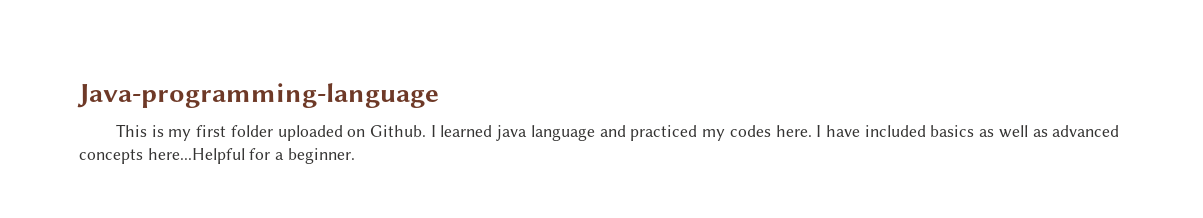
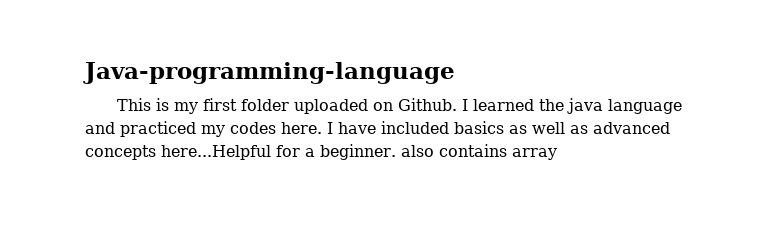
- I learned java language and practiced my codes here.
+ I learned the java language and practiced my codes here.
- I have included basics as well as advanced concepts here...Helpful for a beginner.
+ I have included basics as well as advanced concepts here...Helpful for a beginner. also contains array

